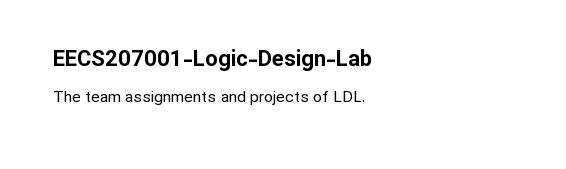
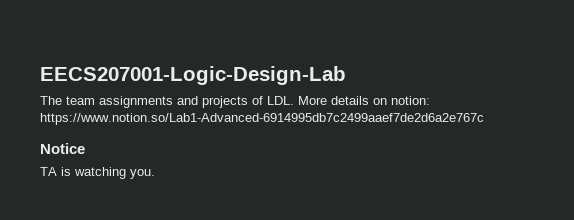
- The team assignments and projects of LDL.
+ The team assignments and projects of LDL. More details on notion: https://www.notion.so/Lab1-Advanced-6914995db7c2499aaef7de2d6a2e767c
+ Notice
+ TA is watching you.

